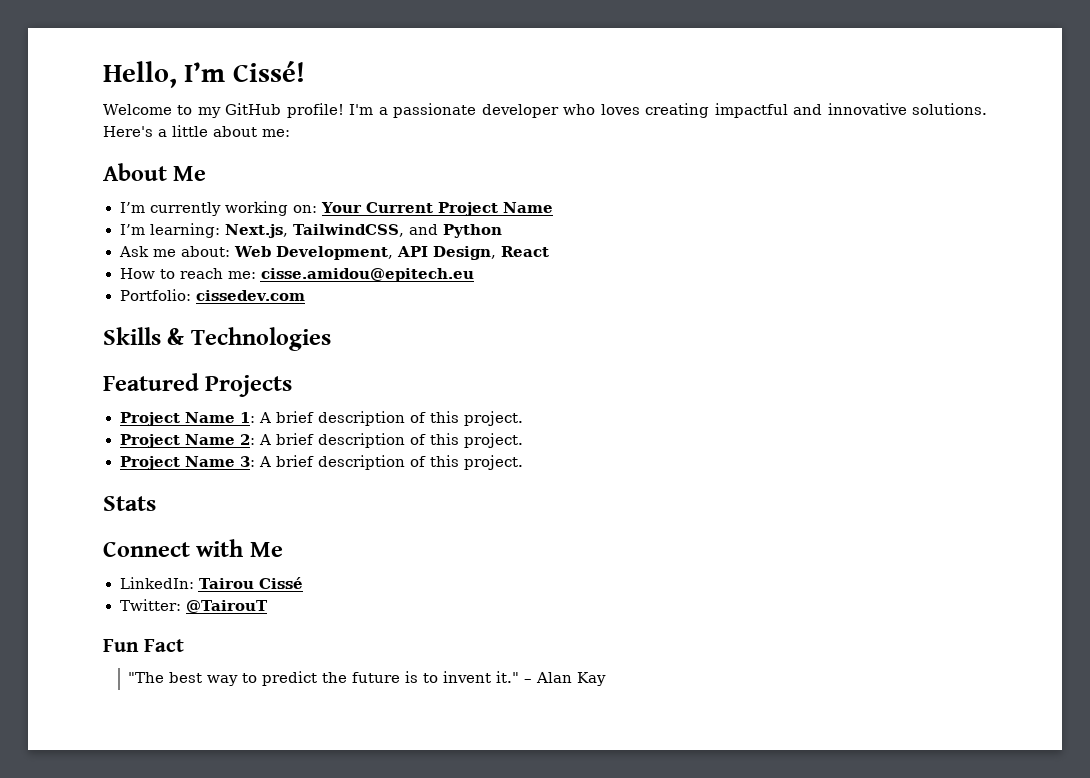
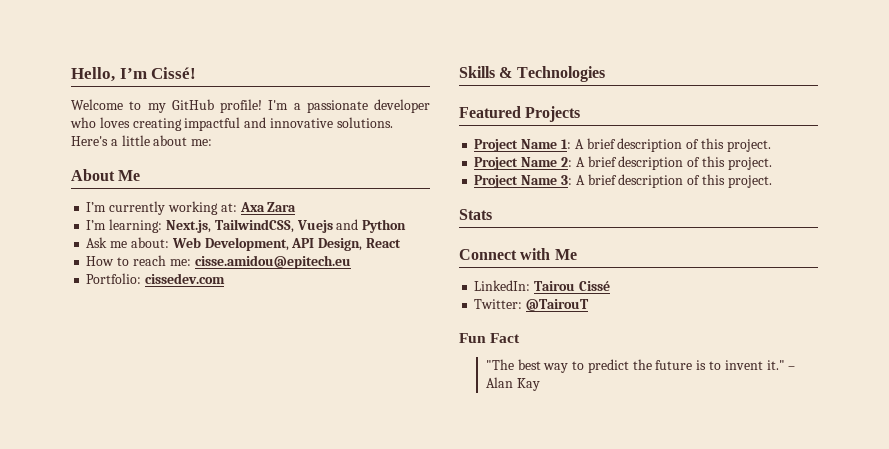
- I’m currently working on: Your Current Project Name
+ I’m currently working at: Axa Zara
- I’m learning: Next.js, TailwindCSS, and Python
+ I’m learning: Next.js, TailwindCSS, Vuejs and Python

